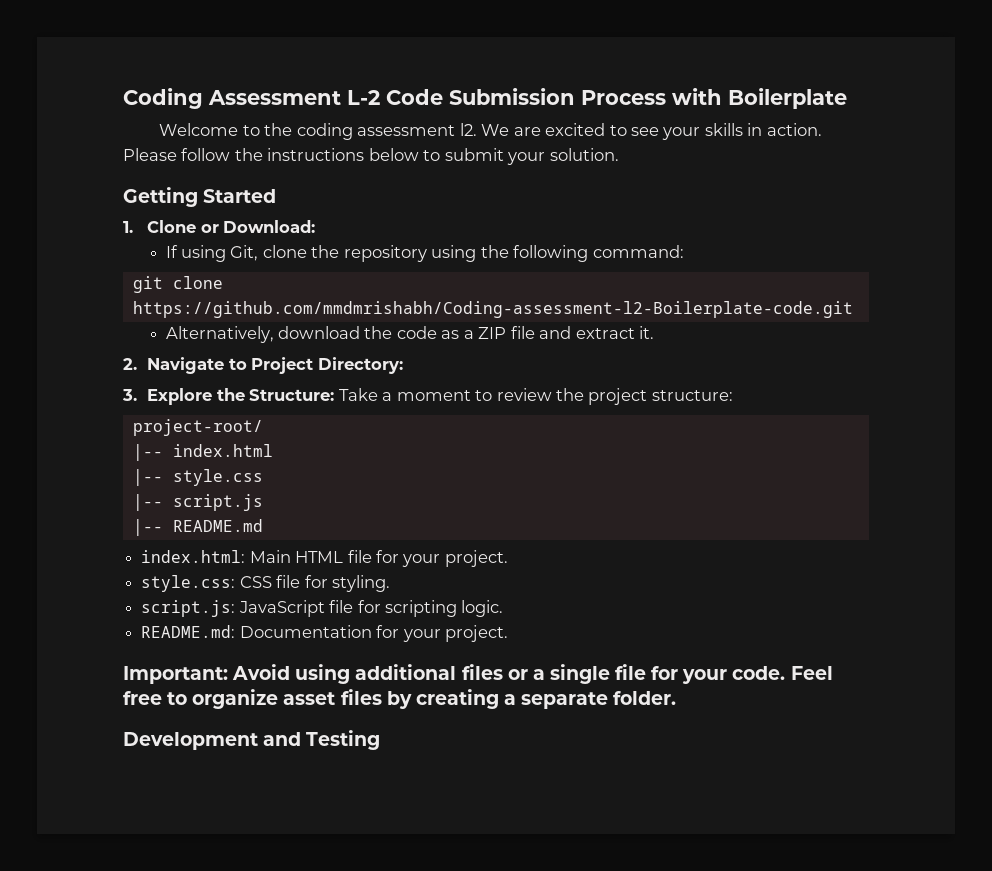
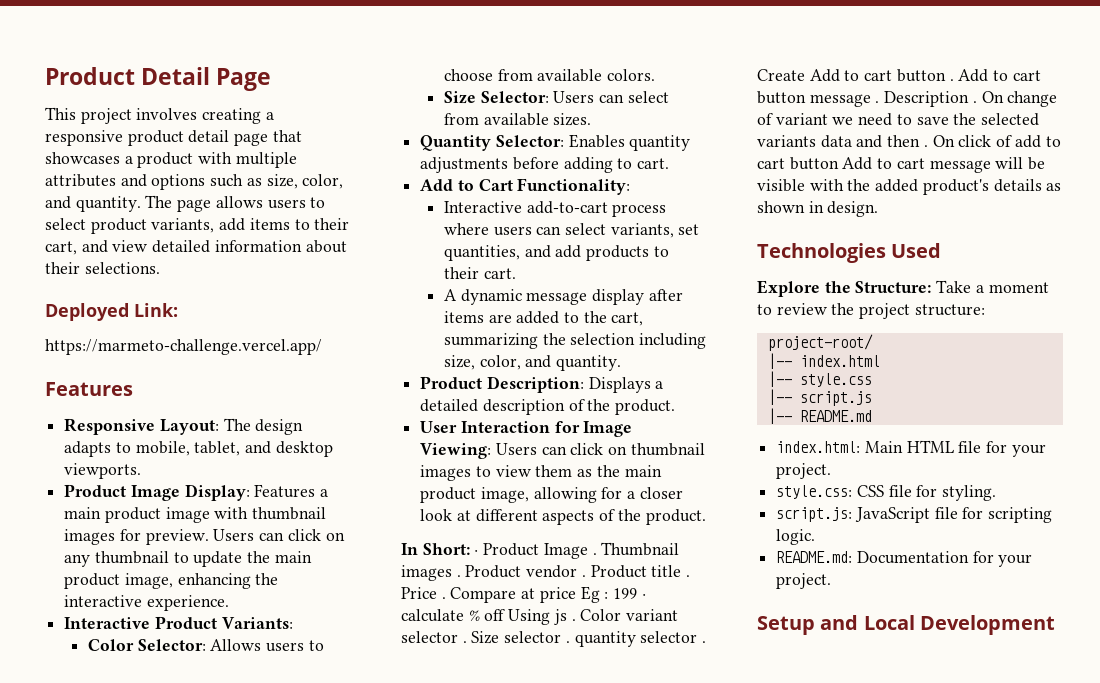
- Coding Assessment L-2 Code Submission Process with Boilerplate
- Welcome to the coding assessment l2. We are excited to see your skills in action. Please follow the instructions below to submit your solution.
- Getting Started
- 1. Clone or Download:
- If using Git, clone the repository using the following command:
- git clone https://github.com/mmdmrishabh/Coding-assessment-l2-Boilerplate-code.git
- Alternatively, download the code as a ZIP file and extract it.
- 2. Navigate to Project Directory:
- 3. Explore the Structure: Take a moment to review the project structure:
+ Product Detail Page
+ This project involves creating a responsive product detail page that showcases a product with multiple attributes and options such as size, color, and quantity. The page allows users to select product variants, add items to their cart, and view detailed information about their selections.
+ Deployed Link:
+ https://marmeto-challenge.vercel.app/
+ Features
+ Responsive Layout: The design adapts to mobile, tablet, and desktop viewports.
+ Product Image Display: Features a main product image with thumbnail images for preview. Users can click on any thumbnail to update the main product image, enhancing the interactive experience.
+ Interactive Product Variants:
+ Color Selector: Allows users to choose from available colors.
+ Size Selector: Users can select from available sizes.
+ Quantity Selector: Enables quantity adjustments before adding to cart.
+ Add to Cart Functionality:
+ Interactive add-to-cart process where users can select variants, set quantities, and add products to their cart.
+ A dynamic message display after items are added to the cart, summarizing the selection including size, color, and quantity.
+ Product Description: Displays a detailed description of the product.
+ User Interaction for Image Viewing: Users can click on thumbnail images to view them as the main product image, allowing for a closer look at different aspects of the product.
+ In Short: · Product Image . Thumbnail images . Product vendor . Product title . Price . Compare at price Eg : 199 · calculate % off Using js . Color variant selector . Size selector . quantity selector . Create Add to cart button . Add to cart button message . Description . On change of variant we need to save the selected variants data and then . On click of add to cart button Add to cart message will be visible with the added product's details as shown in design.
+ Technologies Used
+ Explore the Structure: Take a moment to review the project structure:
- Important: Avoid using additional files or a single file for your code. Feel free to organize asset files by creating a separate folder.
- Development and Testing
+ Setup and Local Development

